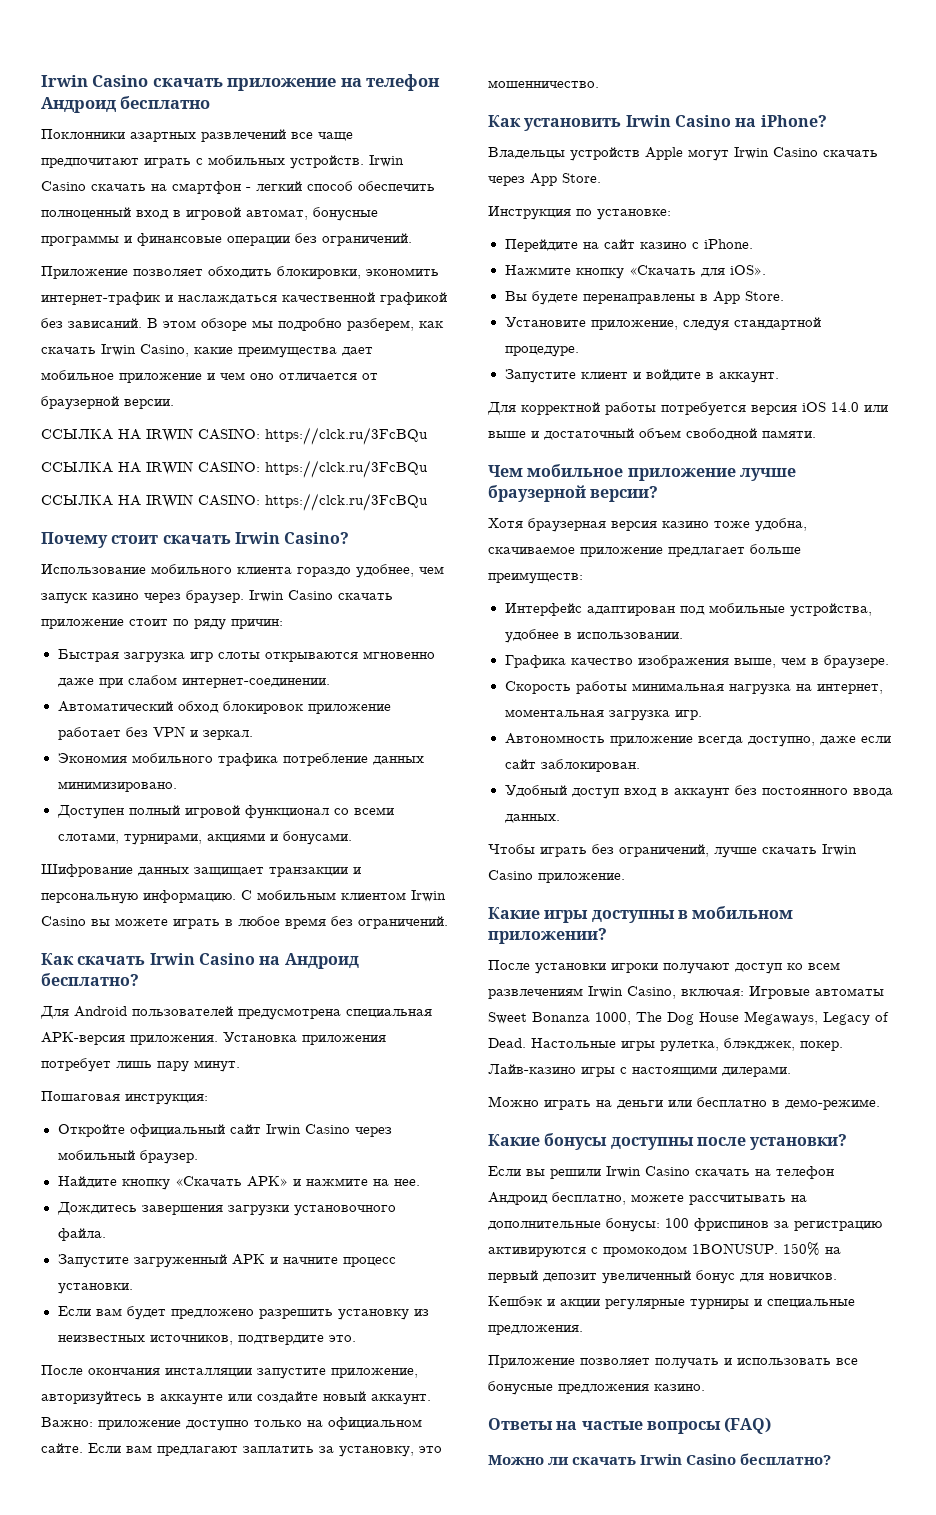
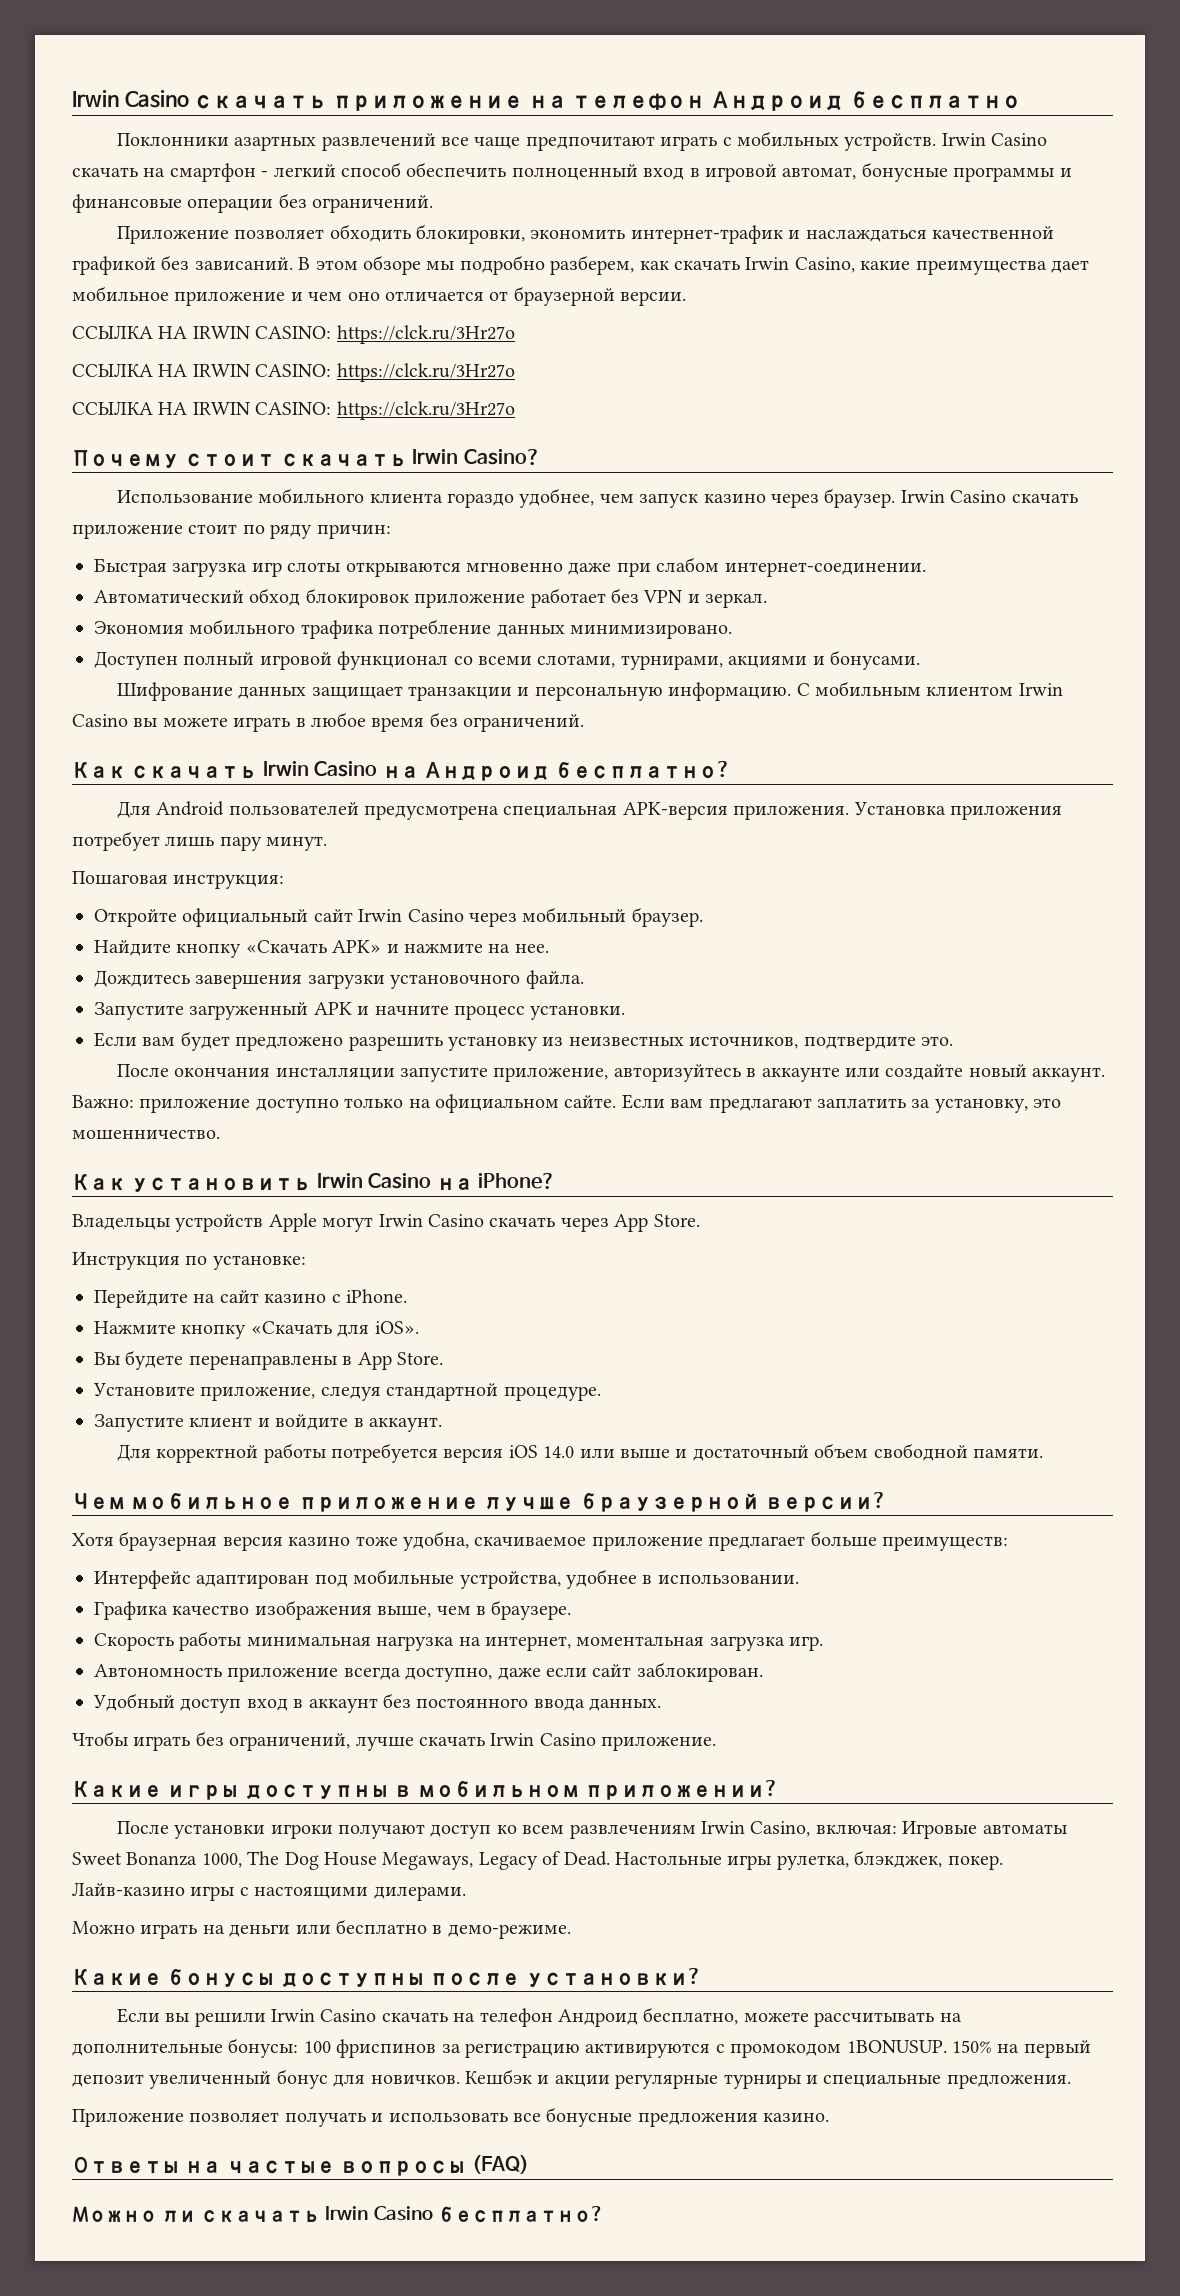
  В этом обзоре мы подробно разберем, как скачать Irwin Casino, какие преимущества дает мобильное приложение и чем оно отличается от браузерной версии.
- ССЫЛКА НА IRWIN CASINO: https://clck.ru/3FcBQu
- ССЫЛКА НА IRWIN CASINO: https://clck.ru/3FcBQu
- ССЫЛКА НА IRWIN CASINO: https://clck.ru/3FcBQu
+ ССЫЛКА НА IRWIN CASINO: https://clck.ru/3Hr27o
+ ССЫЛКА НА IRWIN CASINO: https://clck.ru/3Hr27o
+ ССЫЛКА НА IRWIN CASINO: https://clck.ru/3Hr27o

